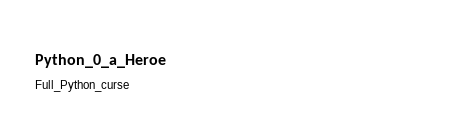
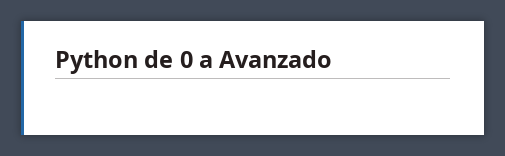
- Python_0_a_Heroe
- Full_Python_curse
+ Python de 0 a Avanzado

